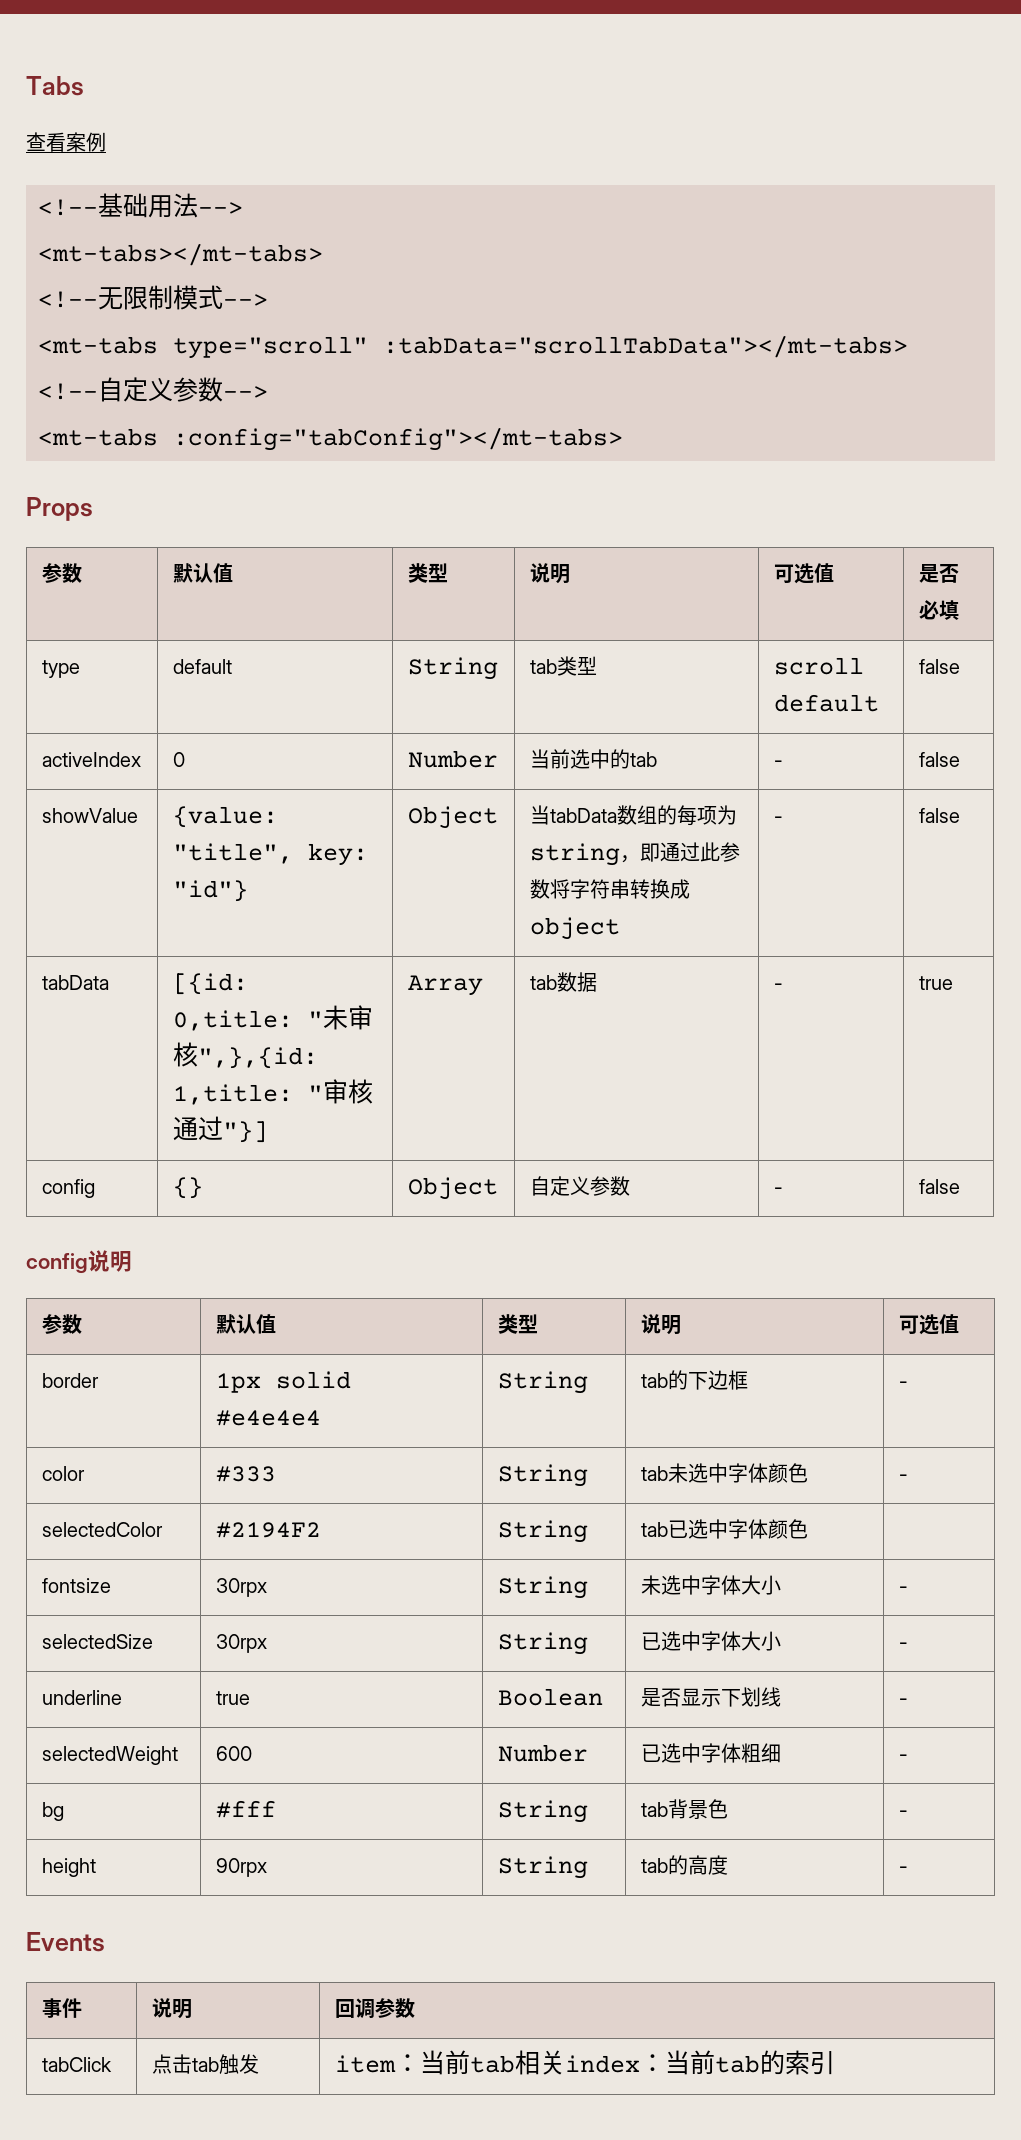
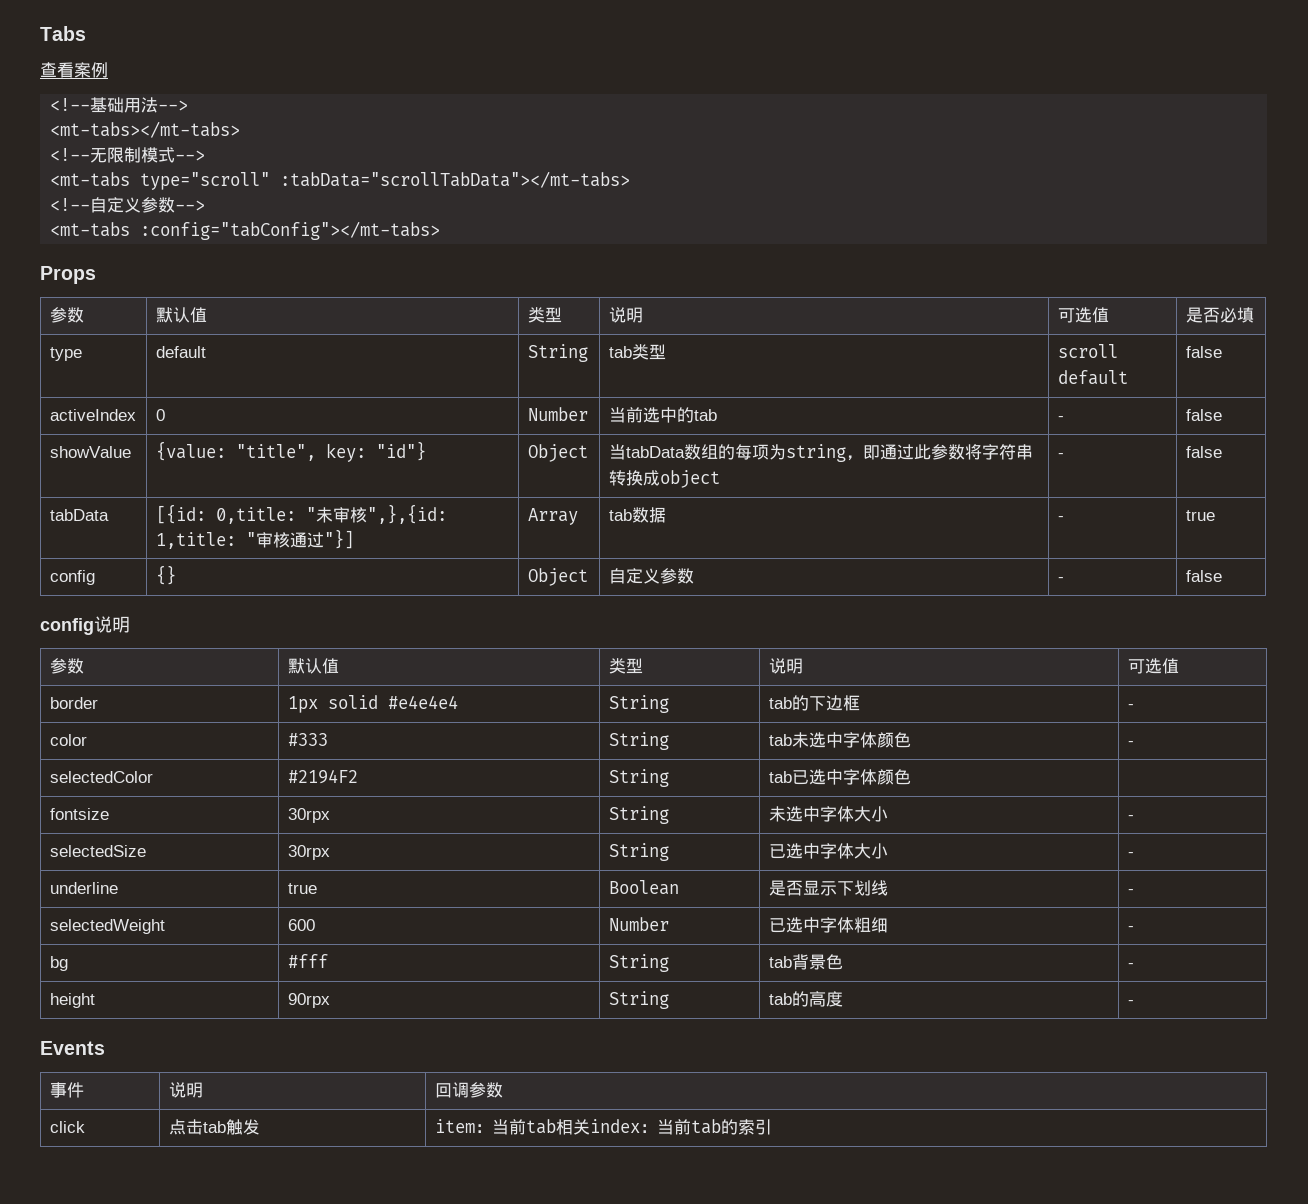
- tabClick | 点击tab触发 | item：当前tab相关index：当前tab的索引
+ click | 点击tab触发 | item：当前tab相关index：当前tab的索引

